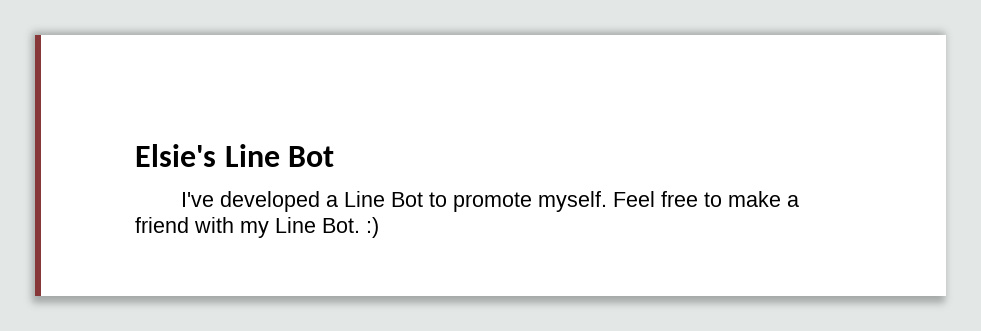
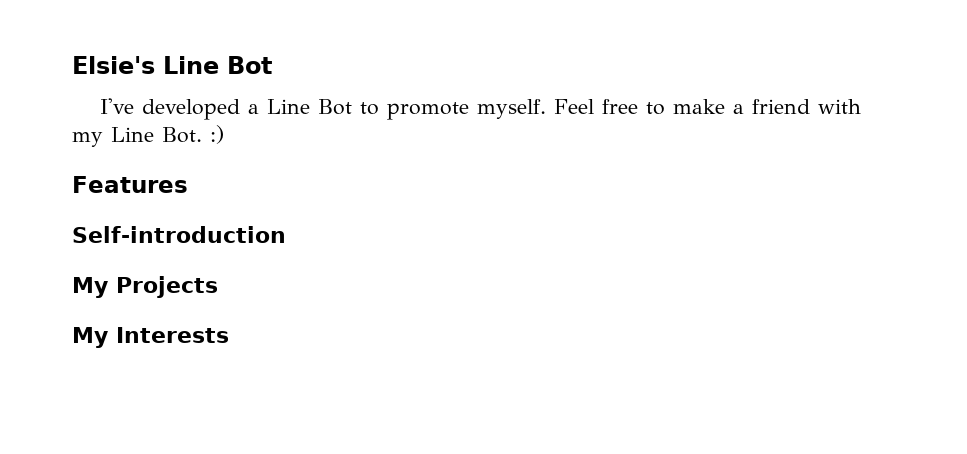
+ Features
+ Self-introduction
+ My Projects
+ My Interests

